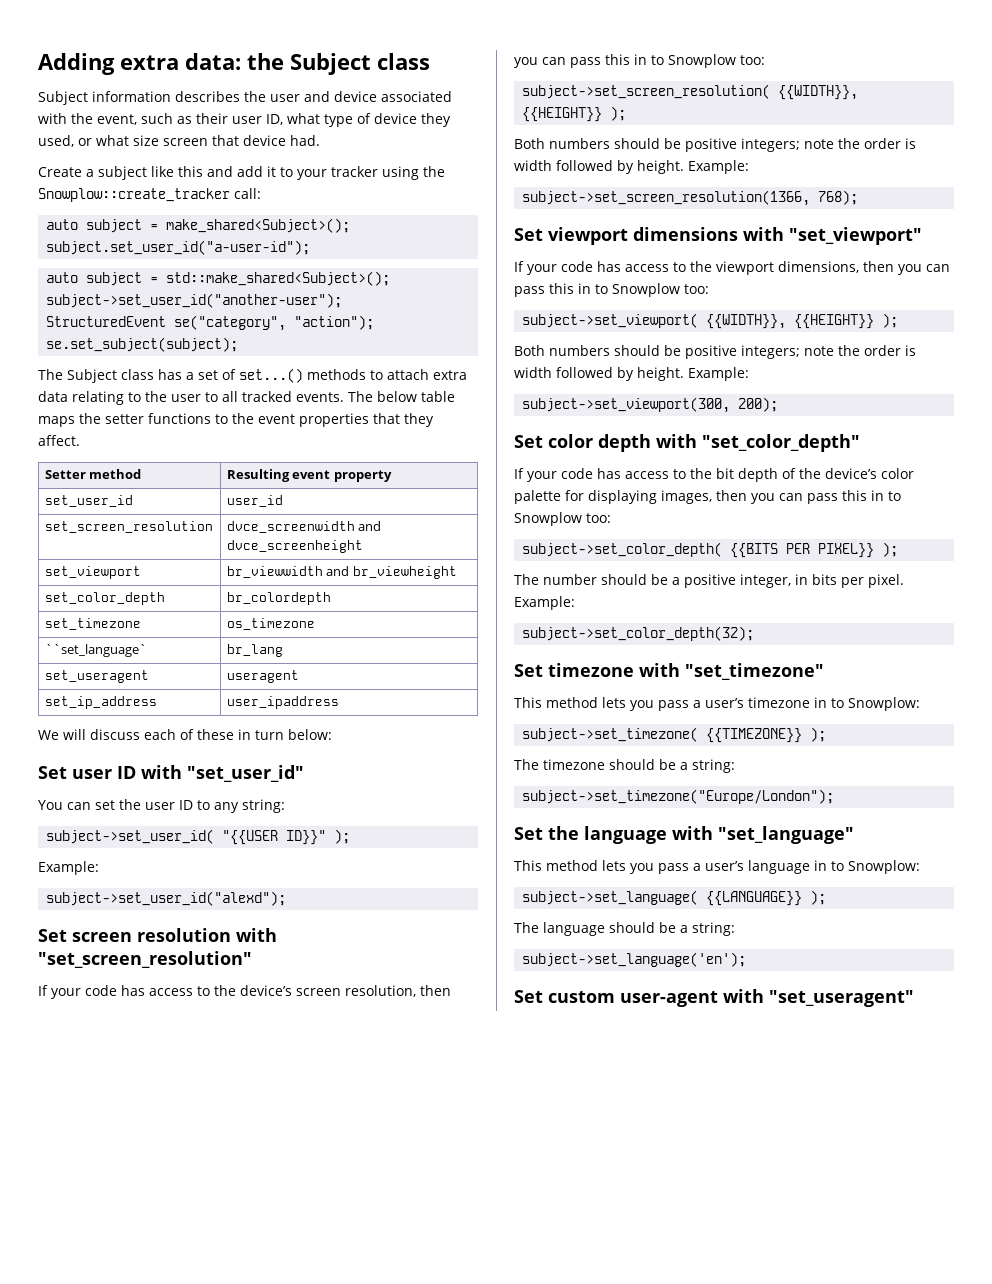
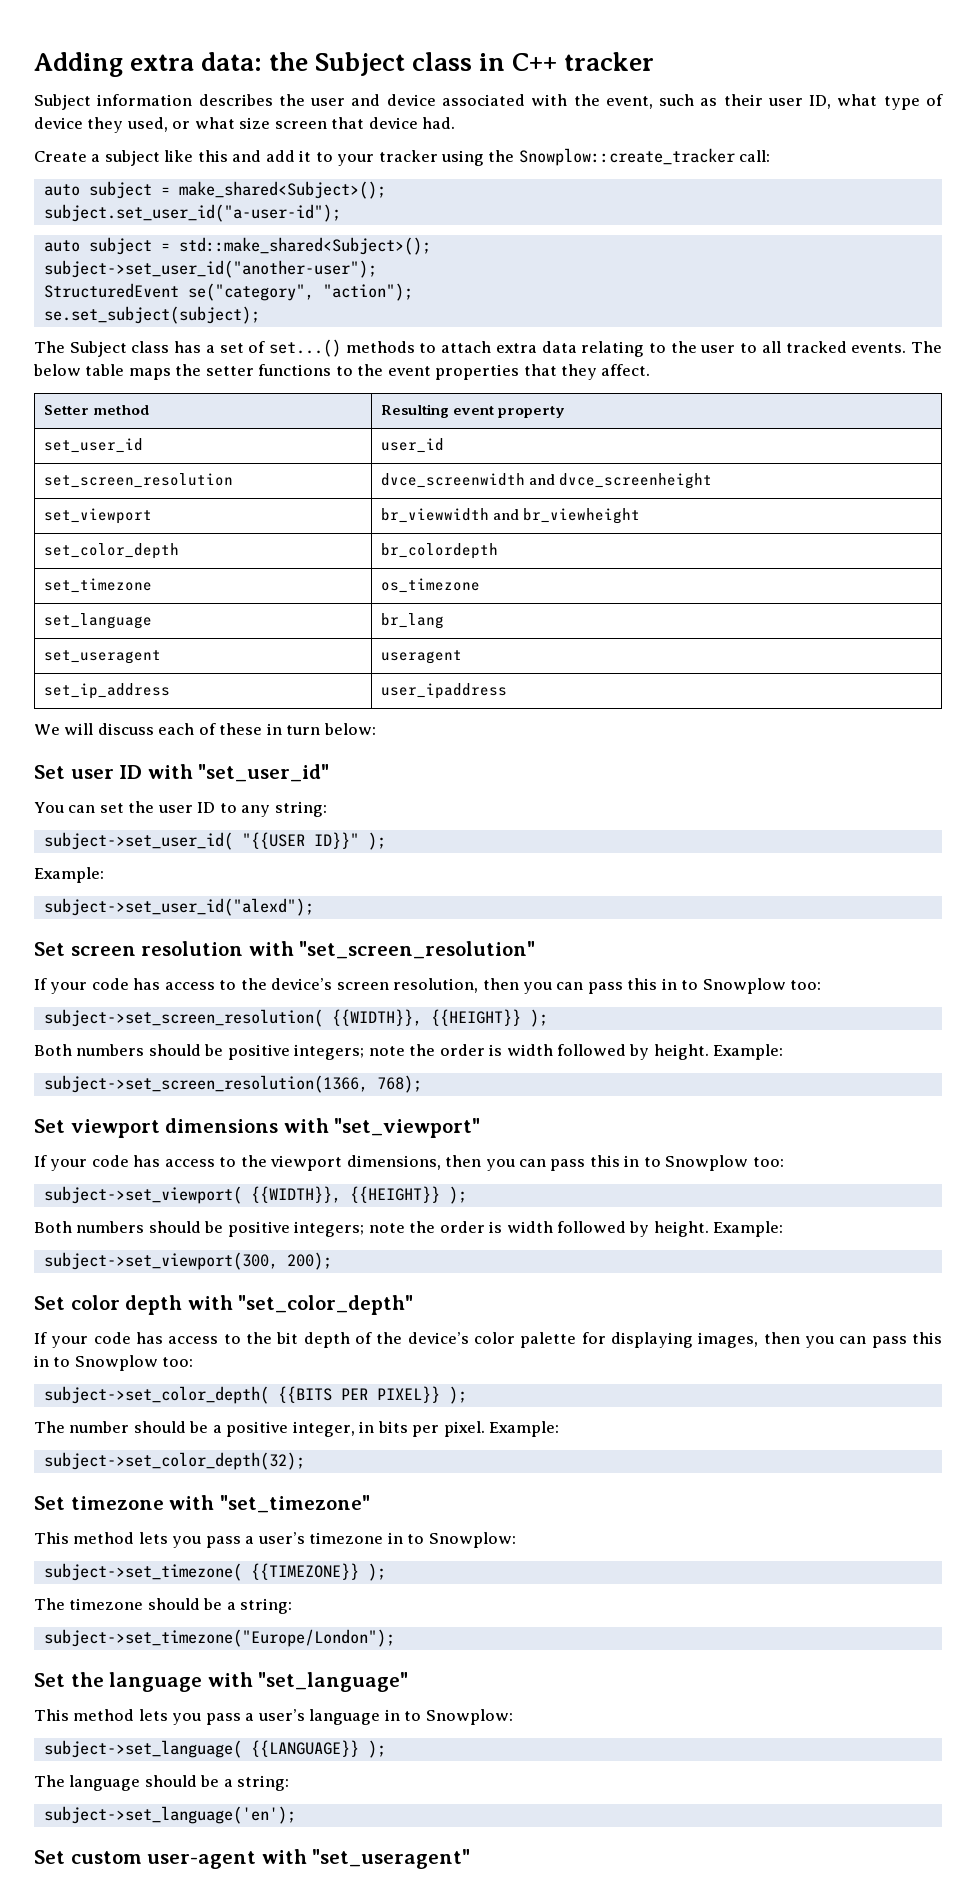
- Adding extra data: the Subject class
+ Adding extra data: the Subject class in C++ tracker
- ``set_language` | br_lang
+ set_language | br_lang

